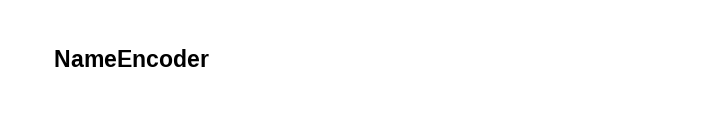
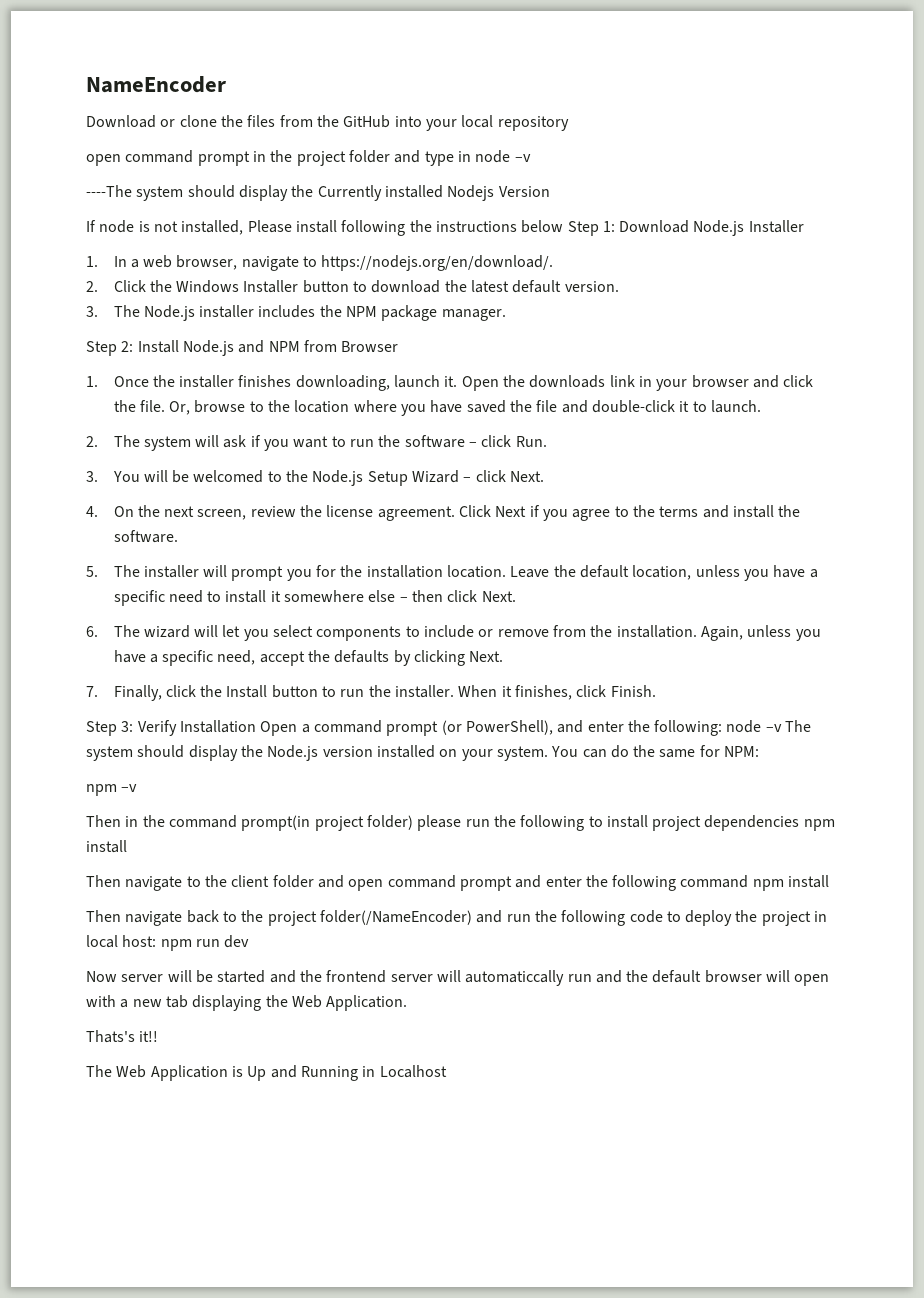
+ Download or clone the files from the GitHub into your local repository
+ open command prompt in the project folder and type in node –v
+ ----The system should display the Currently installed Nodejs Version
+ If node is not installed, Please install following the instructions below Step 1: Download Node.js Installer
+ 1. In a web browser, navigate to https://nodejs.org/en/download/.
+ 2. Click the Windows Installer button to download the latest default version.
+ 3. The Node.js installer includes the NPM package manager.
+ Step 2: Install Node.js and NPM from Browser
+ 1. Once the installer finishes downloading, launch it. Open the downloads link in your browser and click the file. Or, browse to the location where you have saved the file and double-click it to launch.
+ 2. The system will ask if you want to run the software – click Run.
+ 3. You will be welcomed to the Node.js Setup Wizard – click Next.
+ 4. On the next screen, review the license agreement. Click Next if you agree to the terms and install the software.
+ 5. The installer will prompt you for the installation location. Leave the default location, unless you have a specific need to install it somewhere else – then click Next.
+ 6. The wizard will let you select components to include or remove from the installation. Again, unless you have a specific need, accept the defaults by clicking Next.
+ 7. Finally, click the Install button to run the installer. When it finishes, click Finish.
+ Step 3: Verify Installation Open a command prompt (or PowerShell), and enter the following: node –v The system should display the Node.js version installed on your system. You can do the same for NPM:
+ npm –v
+ Then in the command prompt(in project folder) please run the following to install project dependencies npm install
+ Then navigate to the client folder and open command prompt and enter the following command npm install
+ Then navigate back to the project folder(/NameEncoder) and run the following code to deploy the project in local host: npm run dev
+ Now server will be started and the frontend server will automaticcally run and the default browser will open with a new tab displaying the Web Application.
+ Thats's it!!
+ The Web Application is Up and Running in Localhost

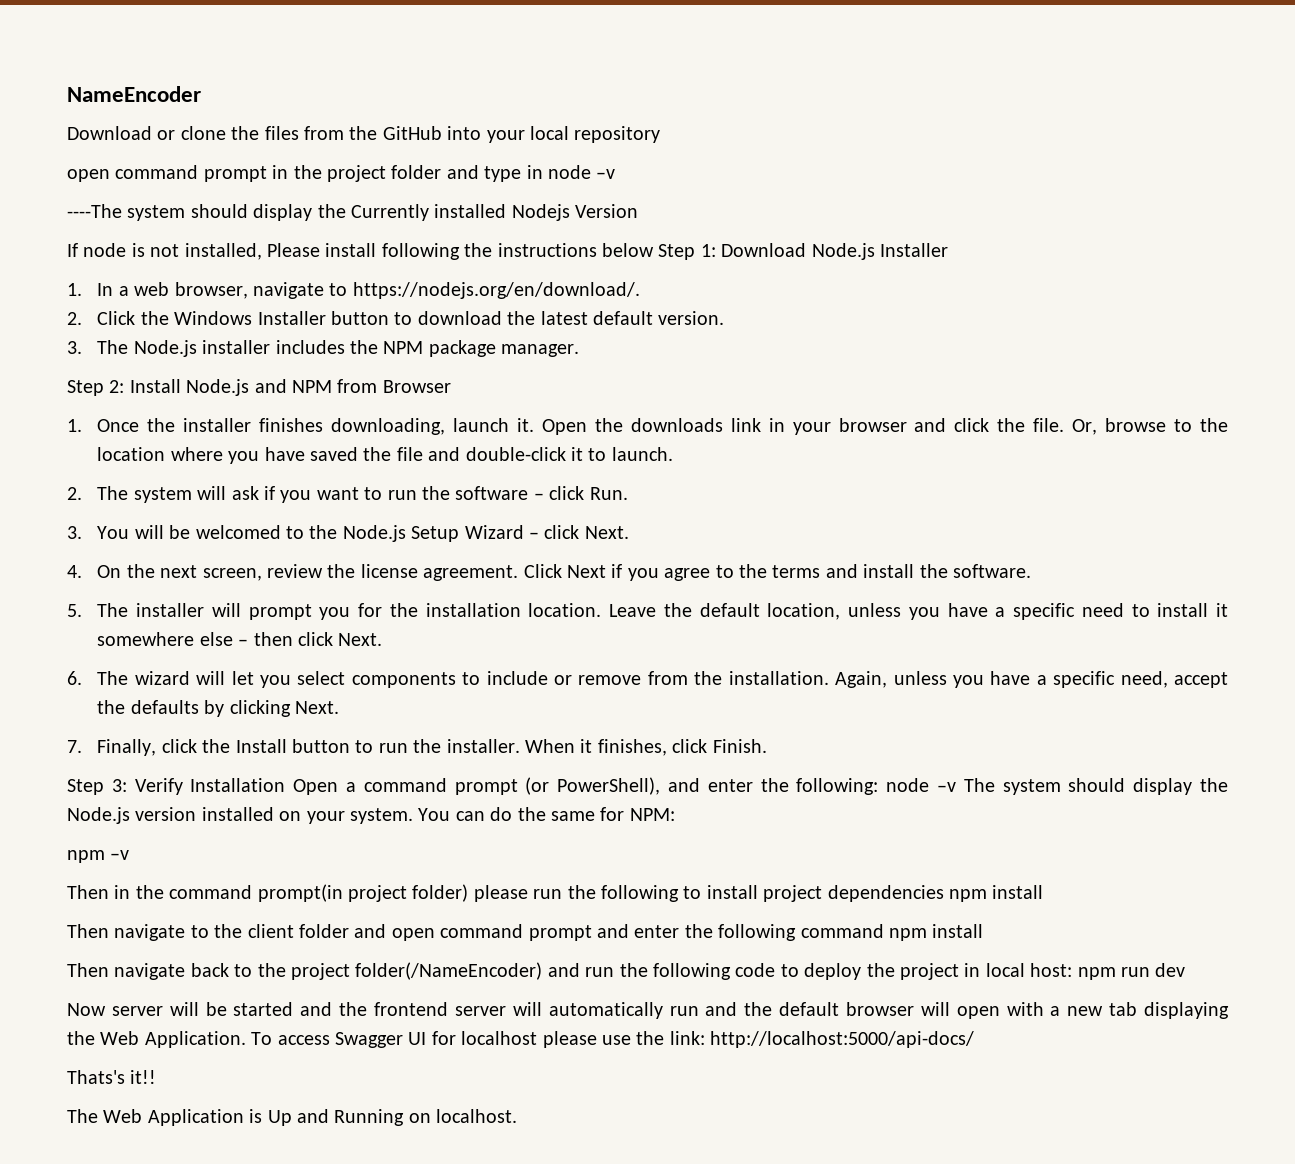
- Now server will be started and the frontend server will automaticcally run and the default browser will open with a new tab displaying the Web Application.
+ Now server will be started and the frontend server will automatically run and the default browser will open with a new tab displaying the Web Application. To access Swagger UI for localhost please use the link: http://localhost:5000/api-docs/
- The Web Application is Up and Running in Localhost
+ The Web Application is Up and Running on localhost.

